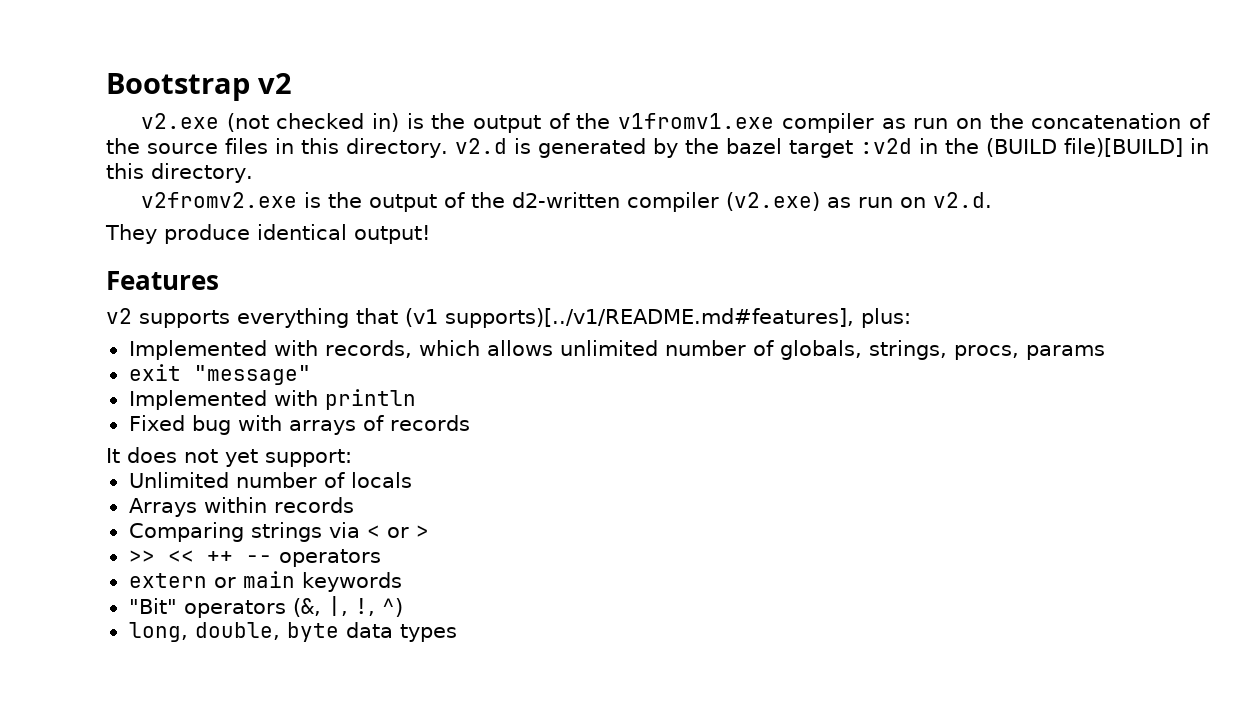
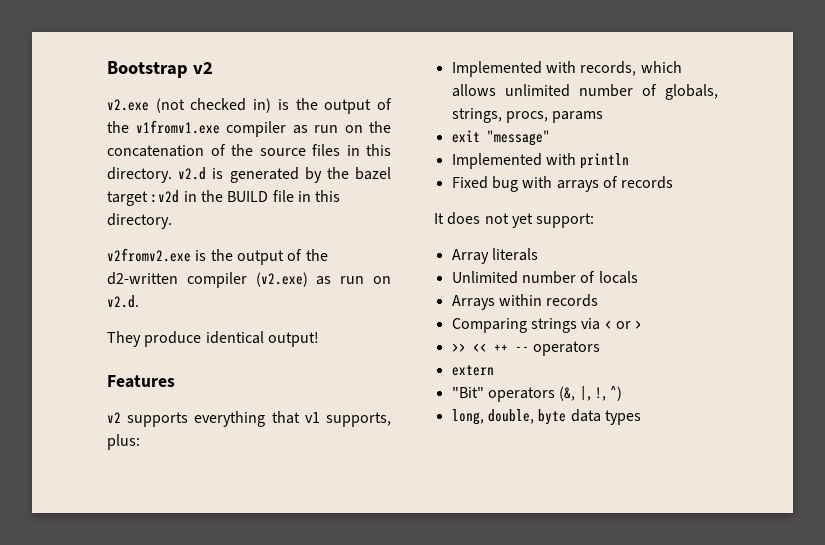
- v2.exe (not checked in) is the output of the v1fromv1.exe compiler as run on the concatenation of the source files in this directory. v2.d is generated by the bazel target :v2d in the (BUILD file)[BUILD] in this directory.
+ v2.exe (not checked in) is the output of the v1fromv1.exe compiler as run on the concatenation of the source files in this directory. v2.d is generated by the bazel target :v2d in the BUILD file in this directory.
- v2 supports everything that (v1 supports)[../v1/README.md#features], plus:
+ v2 supports everything that v1 supports, plus:
+ Array literals
- extern or main keywords
+ extern

